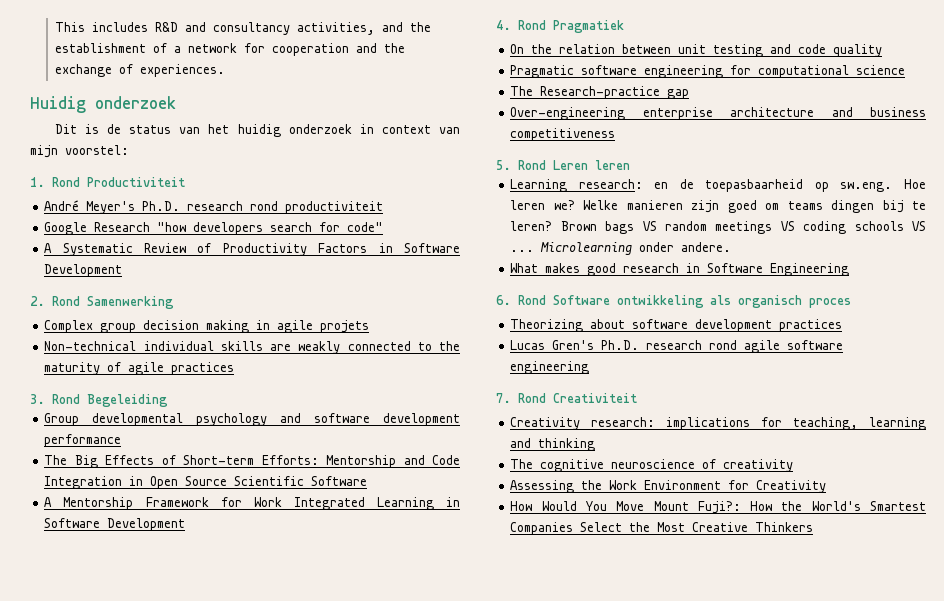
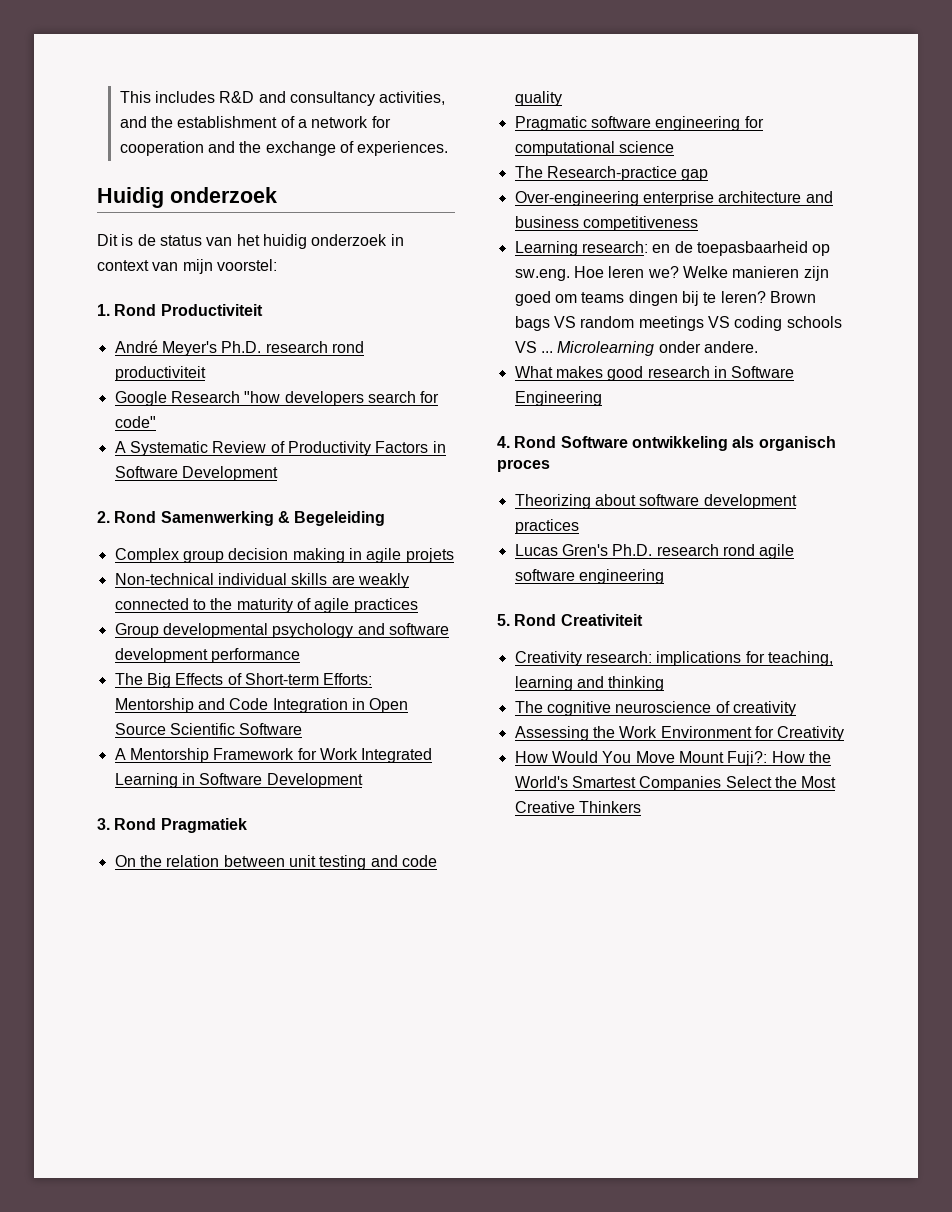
- 2. Rond Samenwerking
+ 2. Rond Samenwerking & Begeleiding
- 3. Rond Begeleiding
- 4. Rond Pragmatiek
+ 3. Rond Pragmatiek
- 5. Rond Leren leren
- 6. Rond Software ontwikkeling als organisch proces
+ 4. Rond Software ontwikkeling als organisch proces
- 7. Rond Creativiteit
+ 5. Rond Creativiteit

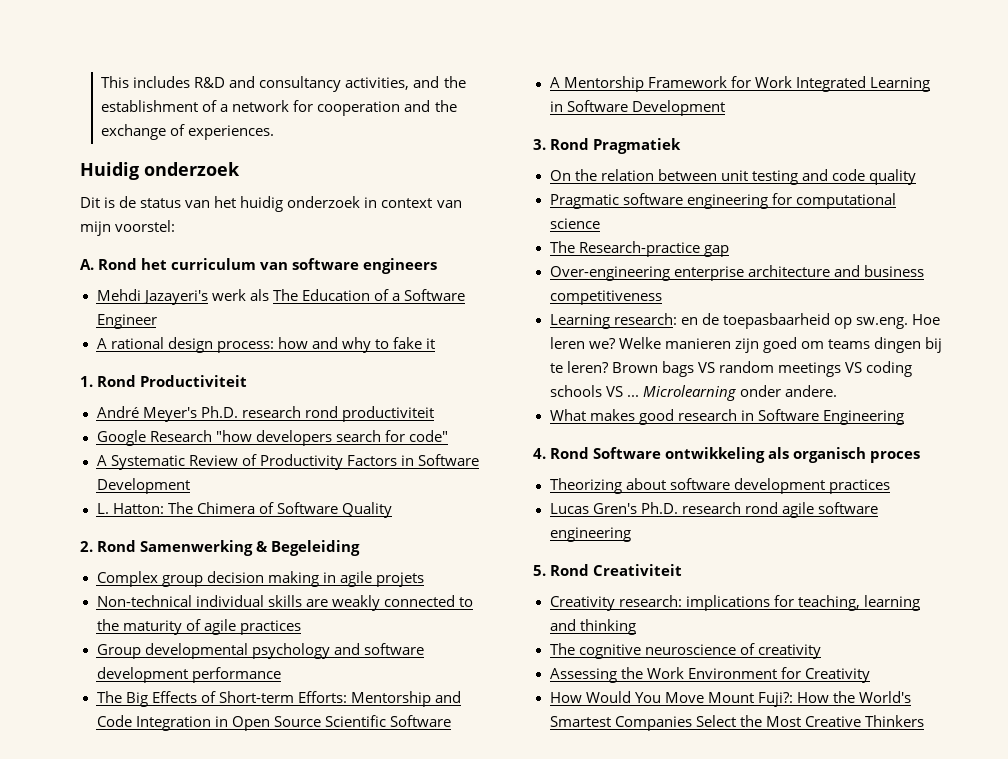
+ A. Rond het curriculum van software engineers
+ Mehdi Jazayeri's werk als The Education of a Software Engineer
+ A rational design process: how and why to fake it
+ L. Hatton: The Chimera of Software Quality

